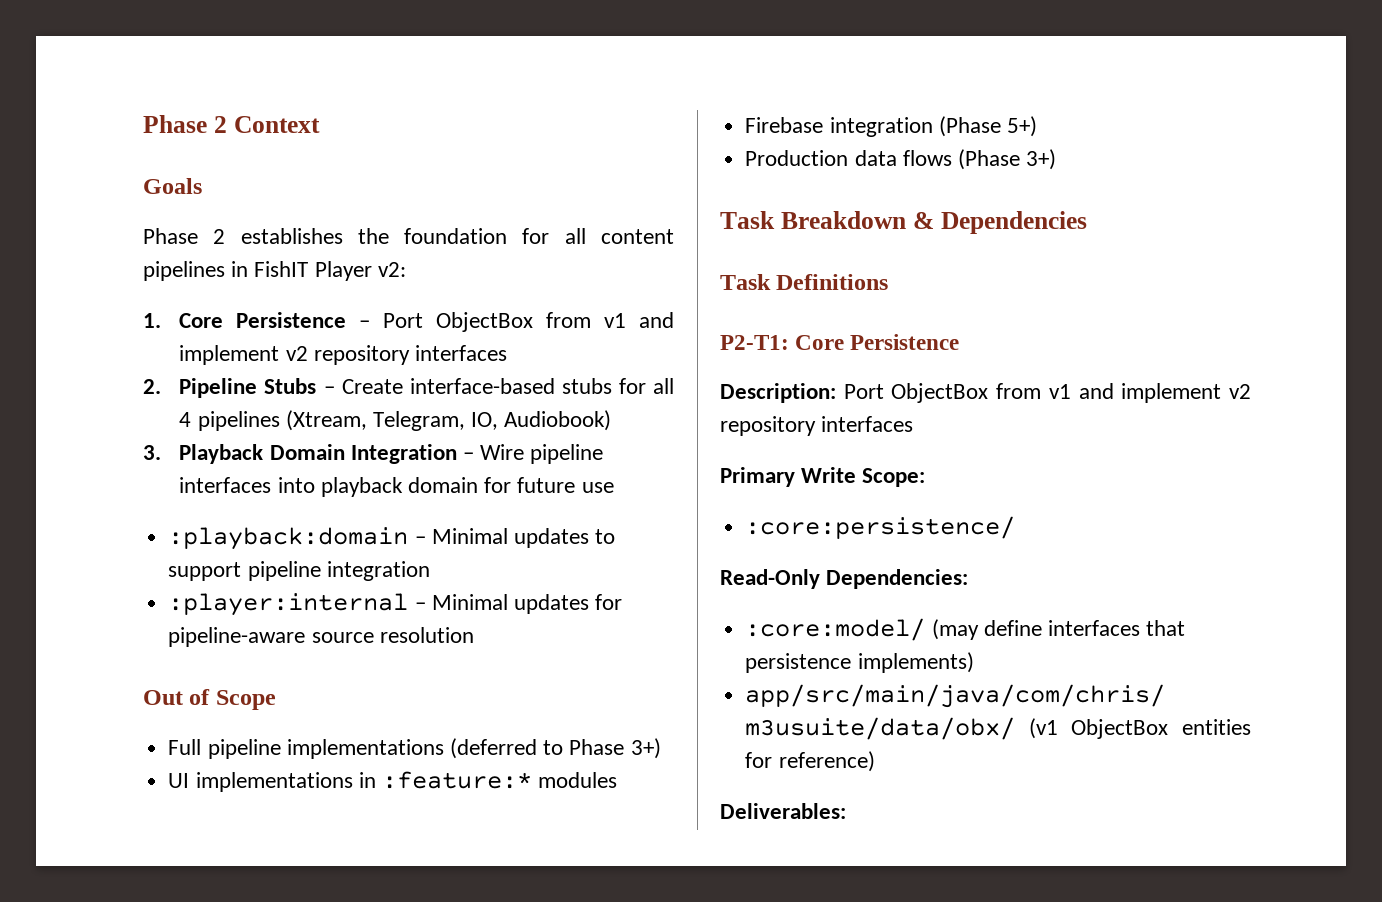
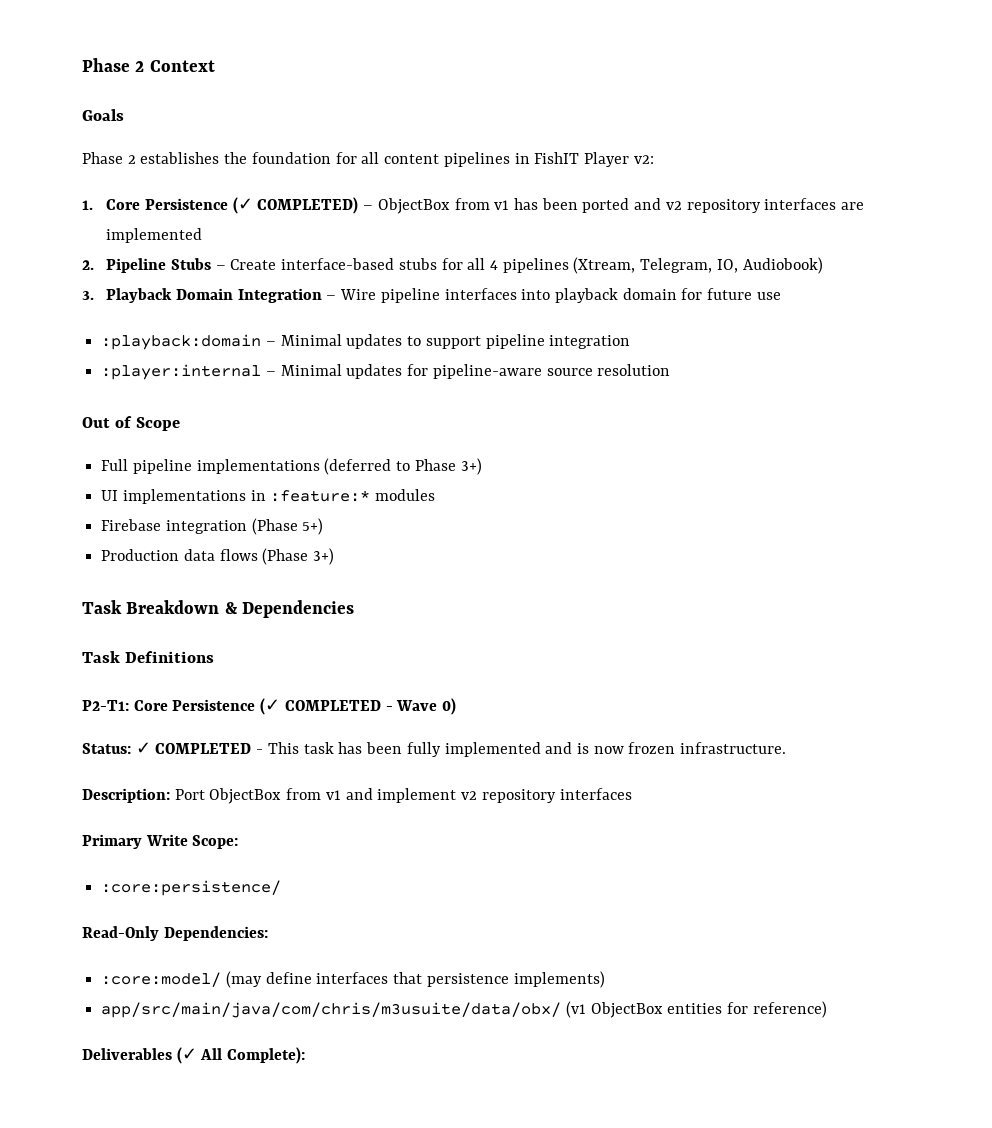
- 1. Core Persistence – Port ObjectBox from v1 and implement v2 repository interfaces
+ 1. Core Persistence (✓ COMPLETED) – ObjectBox from v1 has been ported and v2 repository interfaces are implemented
- P2-T1: Core Persistence
+ P2-T1: Core Persistence (✓ COMPLETED - Wave 0)
+ Status: ✓ COMPLETED - This task has been fully implemented and is now frozen infrastructure.
- Deliverables:
+ Deliverables (✓ All Complete):

